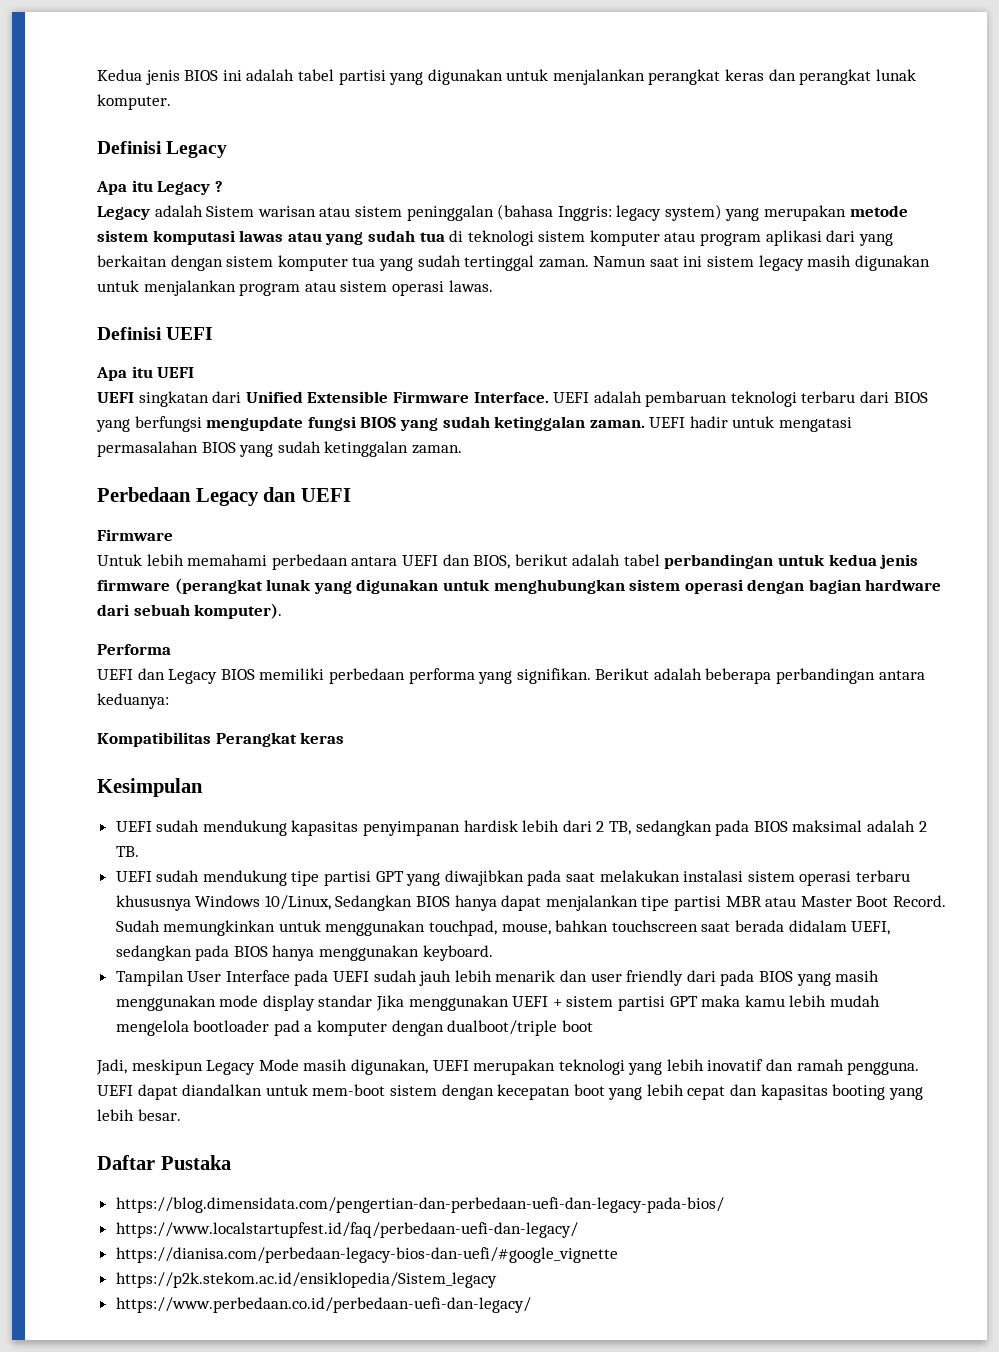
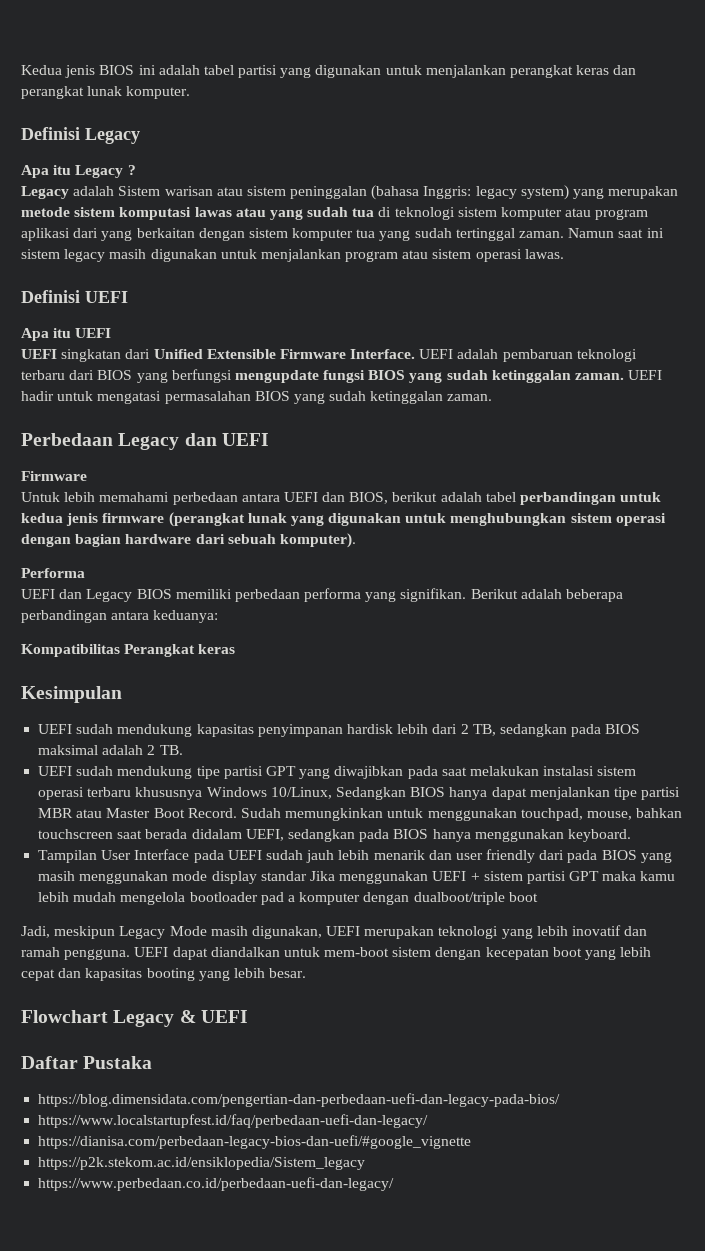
+ Flowchart Legacy & UEFI

